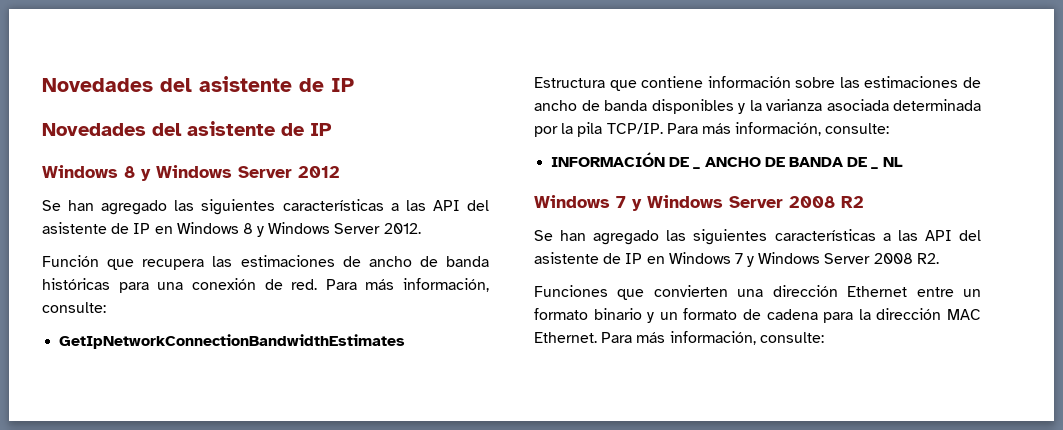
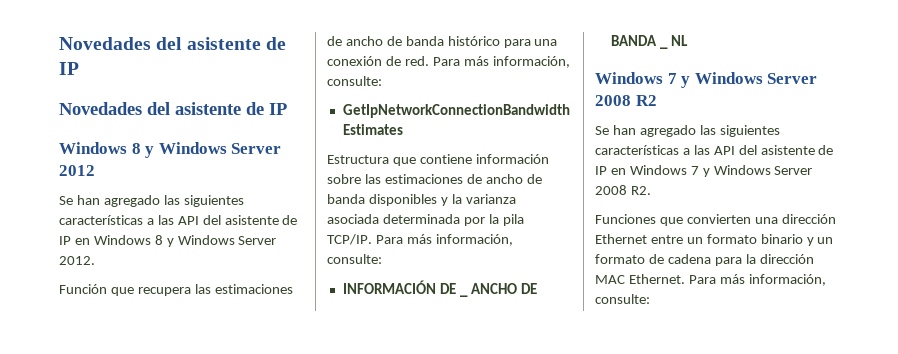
- Función que recupera las estimaciones de ancho de banda históricas para una conexión de red.
+ Función que recupera las estimaciones de ancho de banda histórico para una conexión de red.
- INFORMACIÓN DE _ ANCHO DE BANDA DE _ NL
+ INFORMACIÓN DE _ ANCHO DE BANDA _ NL

